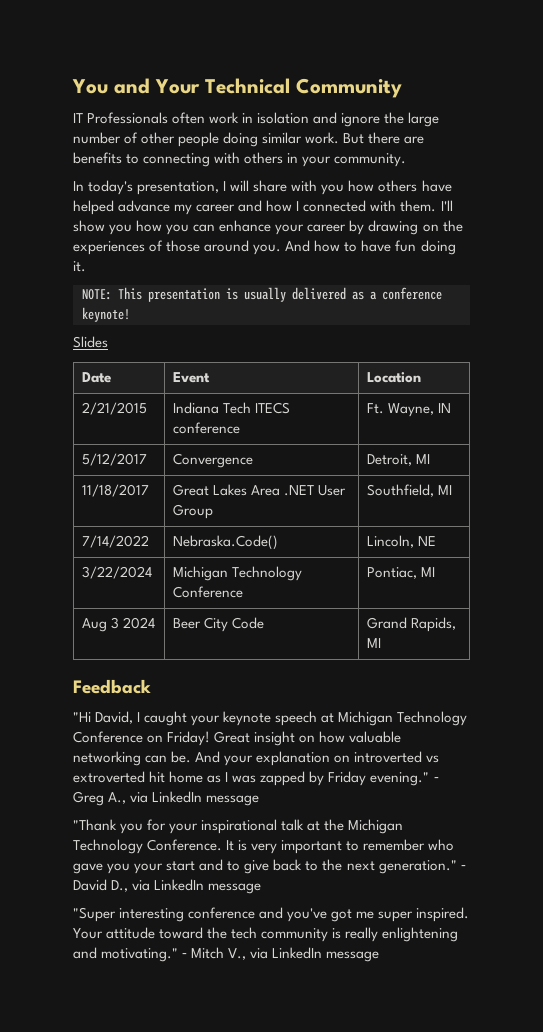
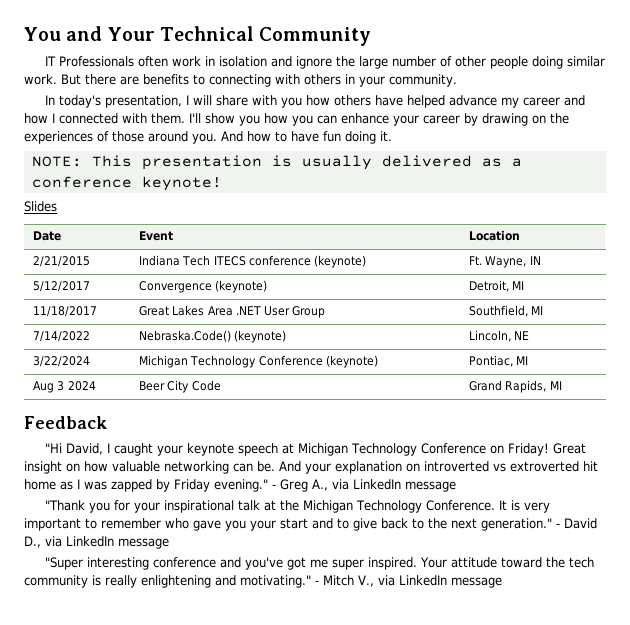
- 2/21/2015 | Indiana Tech ITECS conference | Ft. Wayne, IN
+ 2/21/2015 | Indiana Tech ITECS conference (keynote) | Ft. Wayne, IN
- 5/12/2017 | Convergence | Detroit, MI
+ 5/12/2017 | Convergence (keynote) | Detroit, MI
- 7/14/2022 | Nebraska.Code() | Lincoln, NE
+ 7/14/2022 | Nebraska.Code() (keynote) | Lincoln, NE
- 3/22/2024 | Michigan Technology Conference | Pontiac, MI
+ 3/22/2024 | Michigan Technology Conference (keynote) | Pontiac, MI

